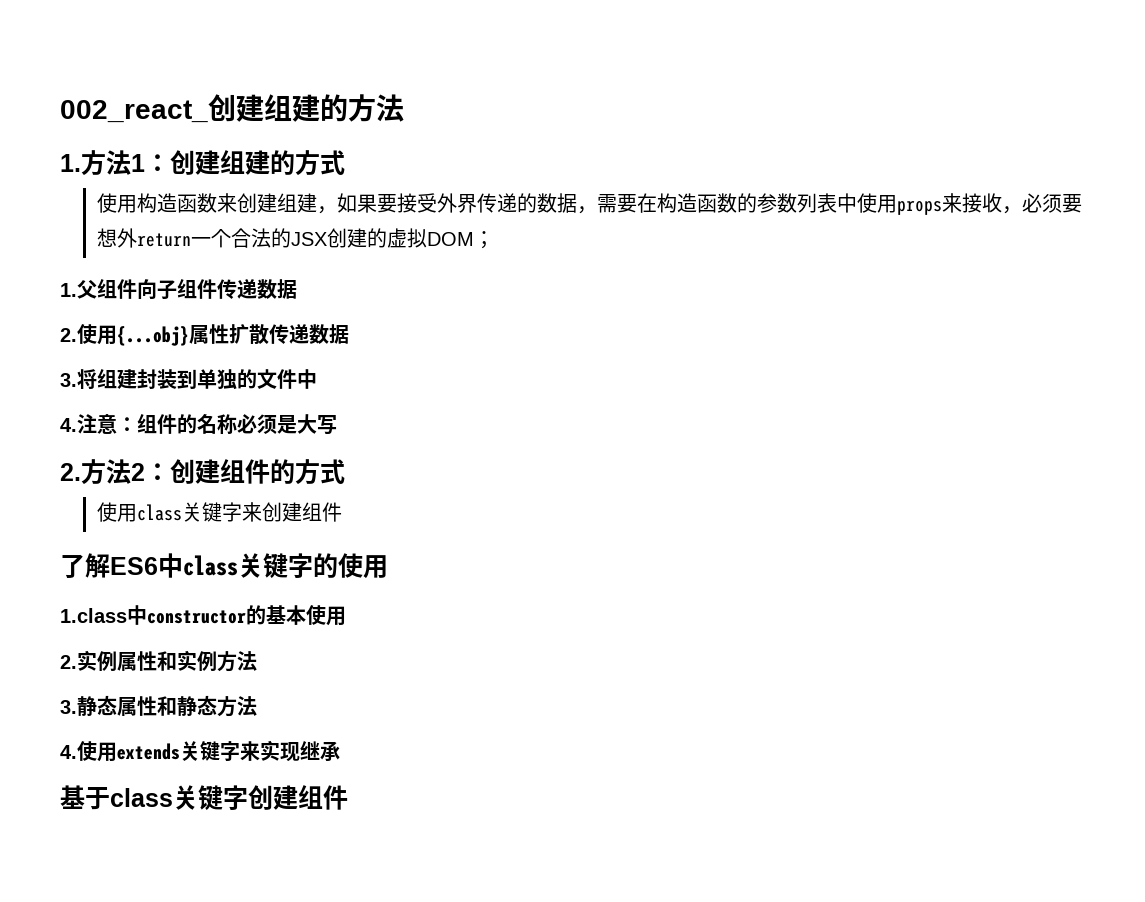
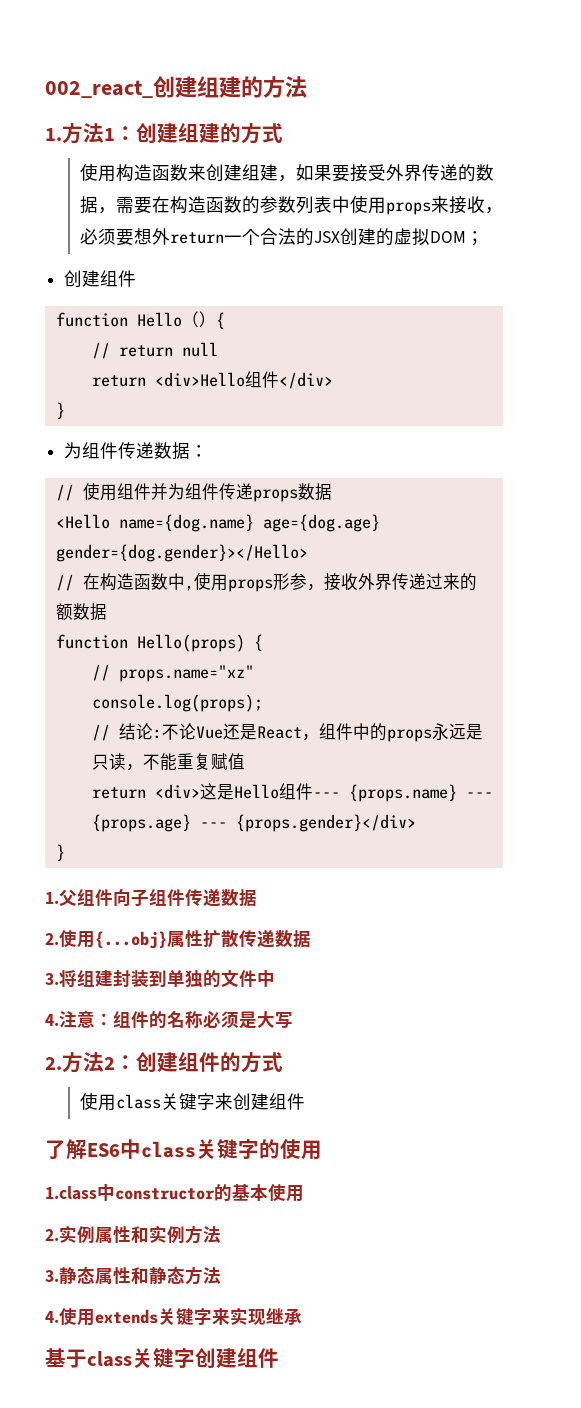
  使用构造函数来创建组建，如果要接受外界传递的数据，需要在构造函数的参数列表中使用props来接收，必须要想外return一个合法的JSX创建的虚拟DOM；
+ 创建组件
+ function Hello（）{
+ // return null
+ return <div>Hello组件</div>
+ }
+ 为组件传递数据：
+ // 使用组件并为组件传递props数据
+ <Hello name={dog.name} age={dog.age} gender={dog.gender}></Hello>
+ // 在构造函数中,使用props形参，接收外界传递过来的额数据
+ function Hello(props) {
+ // props.name="xz"
+ console.log(props);
+ // 结论:不论Vue还是React，组件中的props永远是只读，不能重复赋值
+ return <div>这是Hello组件--- {props.name} --- {props.age} --- {props.gender}</div>
+ }

